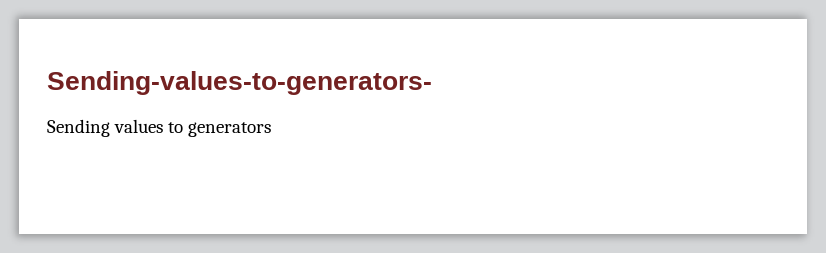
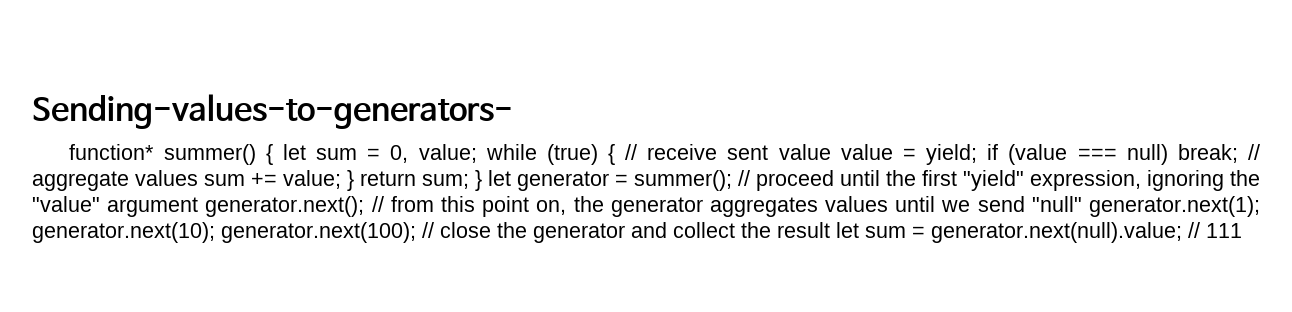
- Sending values to generators
+ function* summer() { let sum = 0, value; while (true) { // receive sent value value = yield; if (value === null) break; // aggregate values sum += value; } return sum; } let generator = summer(); // proceed until the first "yield" expression, ignoring the "value" argument generator.next(); // from this point on, the generator aggregates values until we send "null" generator.next(1); generator.next(10); generator.next(100); // close the generator and collect the result let sum = generator.next(null).value; // 111

